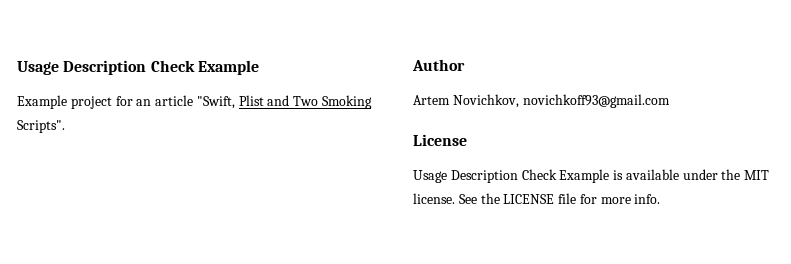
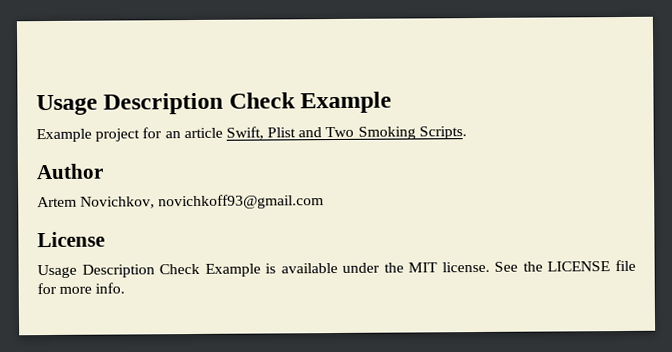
- Example project for an article "Swift, Plist and Two Smoking Scripts".
+ Example project for an article Swift, Plist and Two Smoking Scripts.

